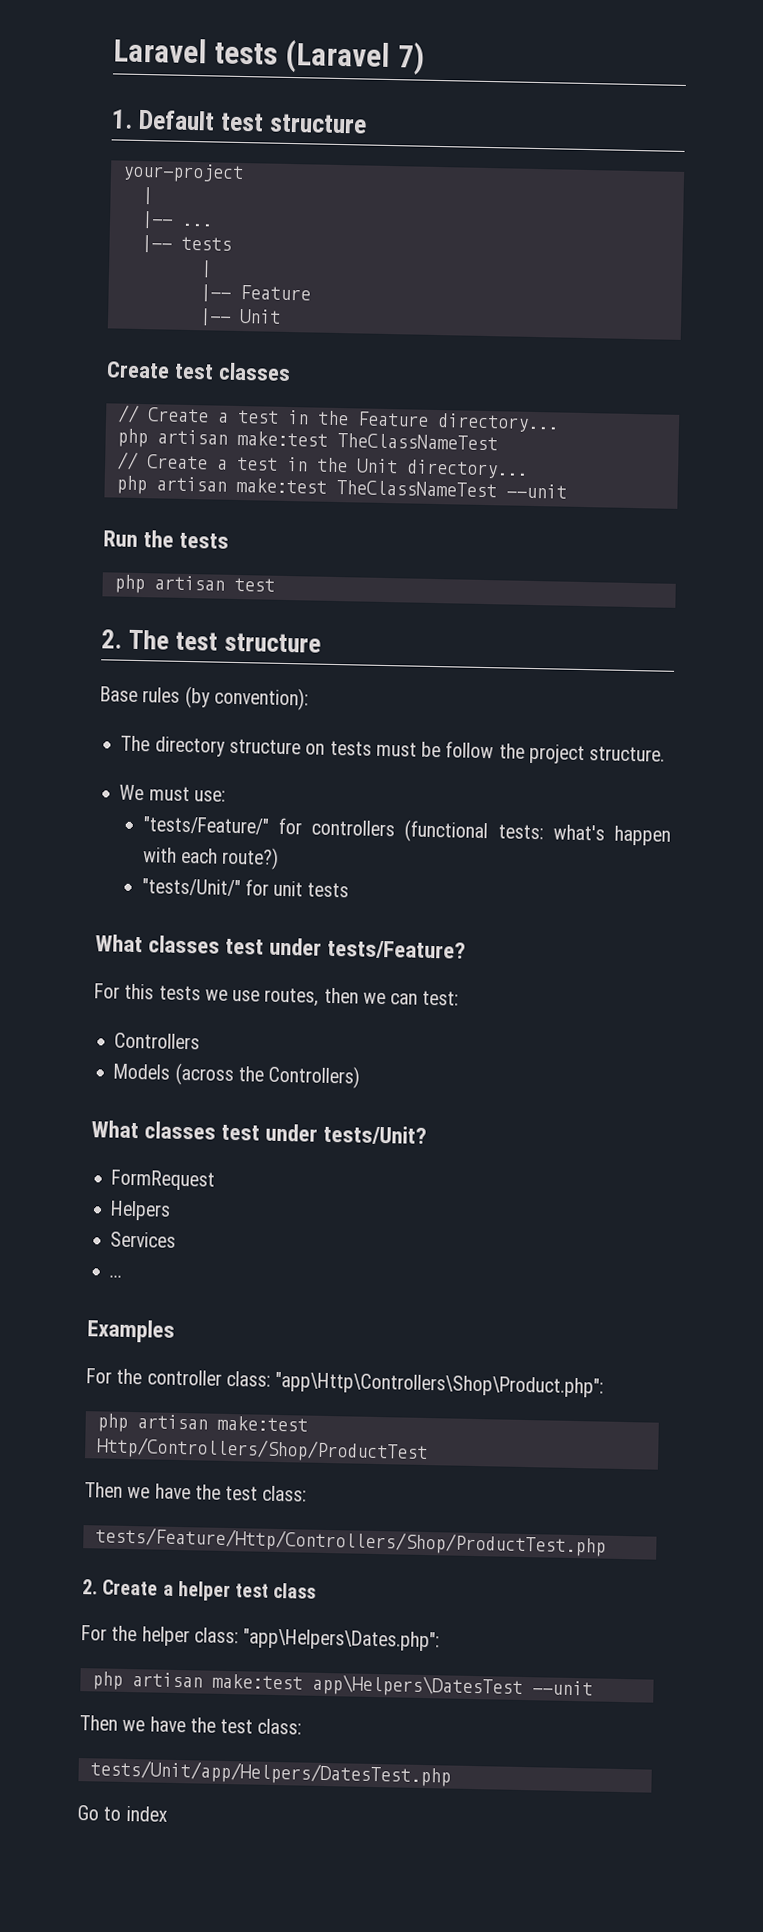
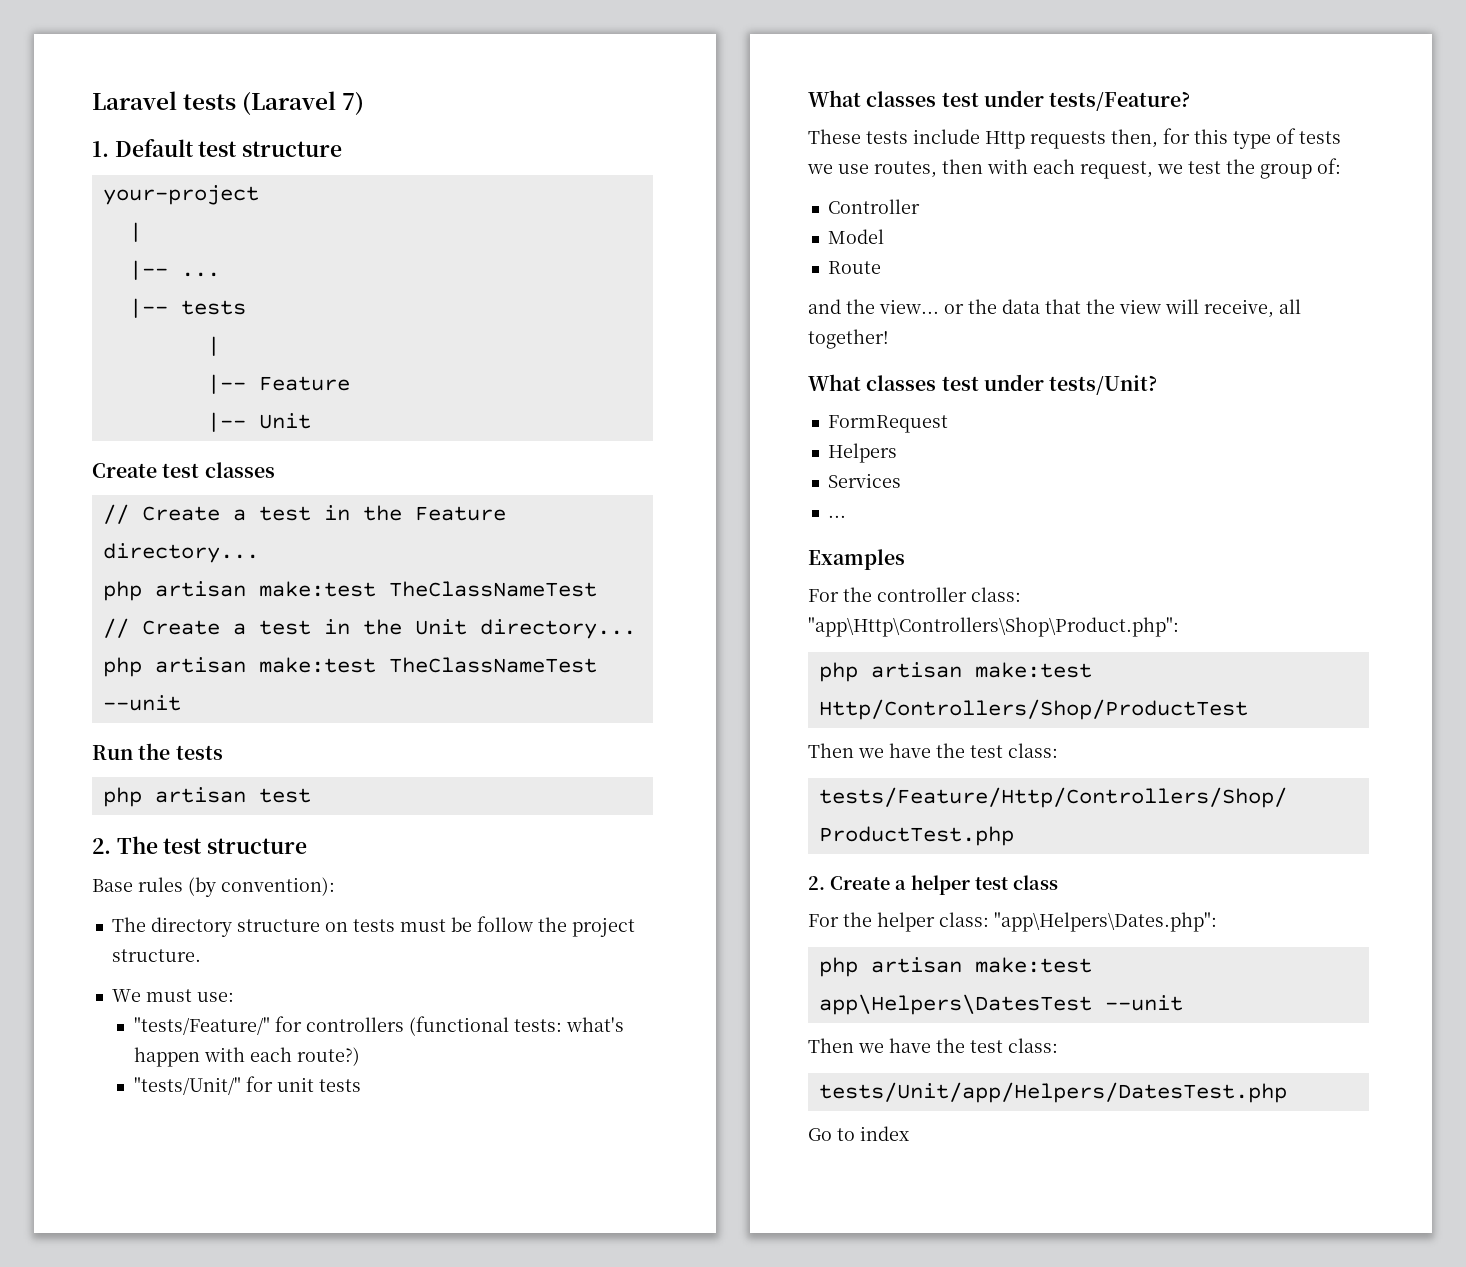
- For this tests we use routes, then we can test:
- Controllers
- Models (across the Controllers)
+ These tests include Http requests then, for this type of tests we use routes, then with each request, we test the group of:
+ Controller
+ Model
+ Route
+ and the view... or the data that the view will receive, all together!

